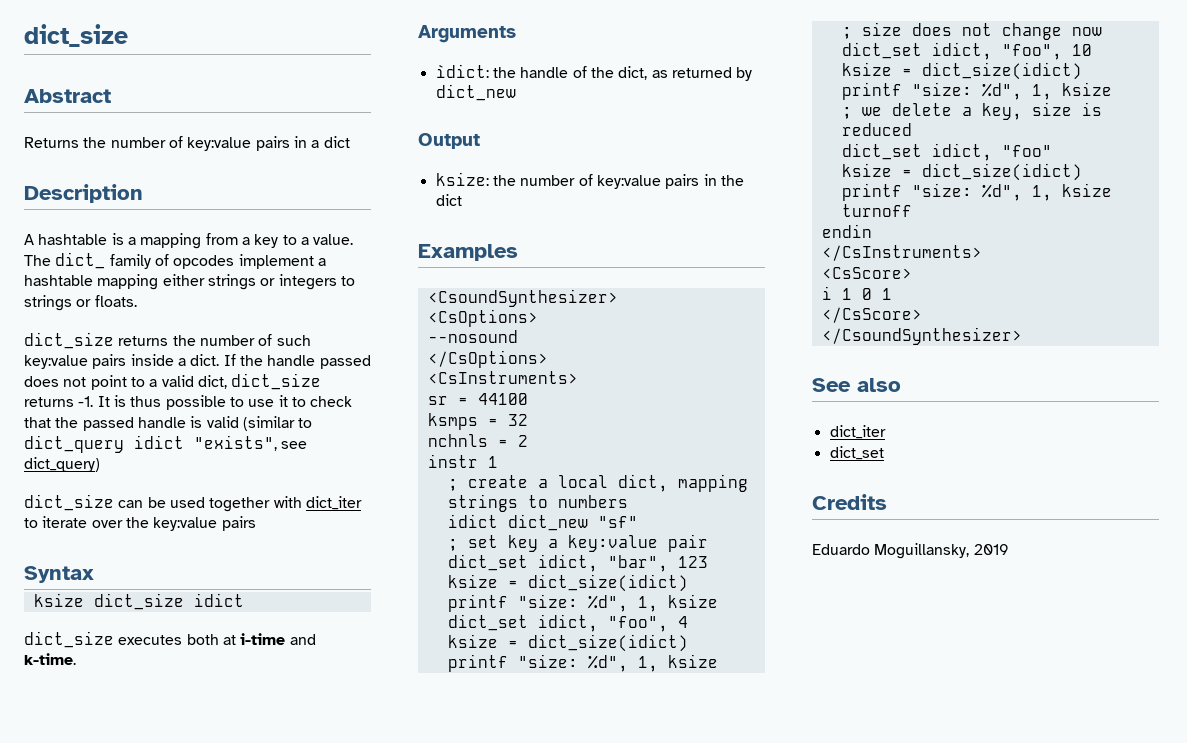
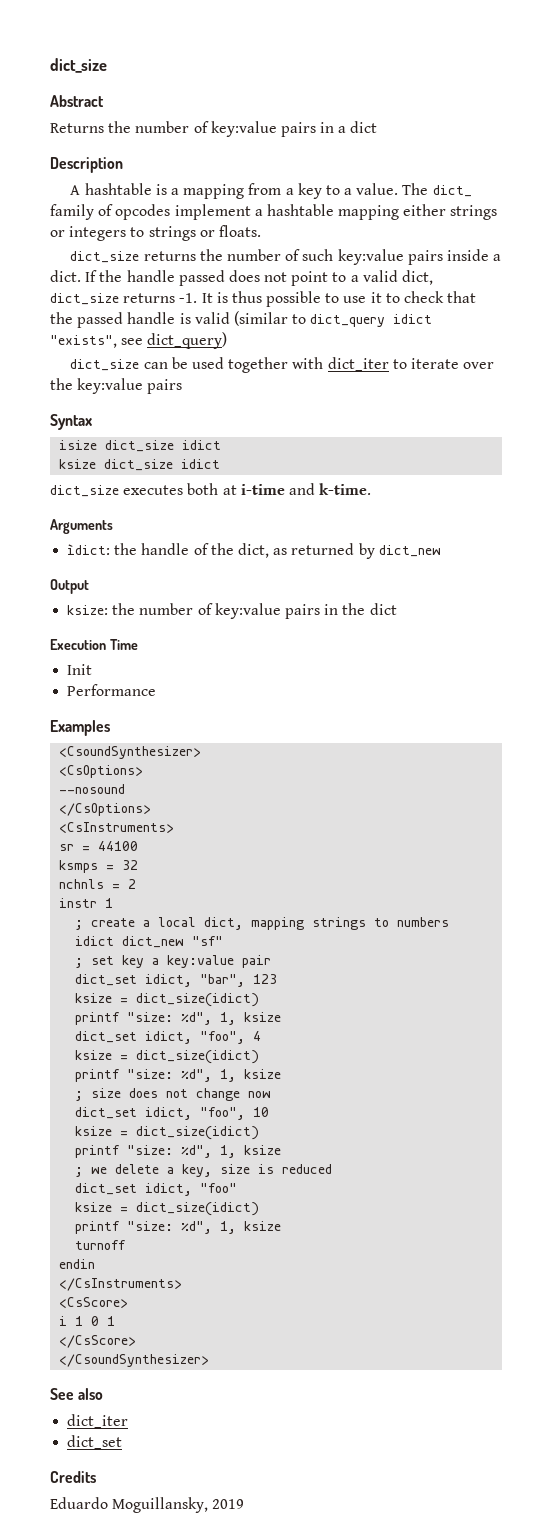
+ isize dict_size idict
+ Execution Time
+ Init
+ Performance

